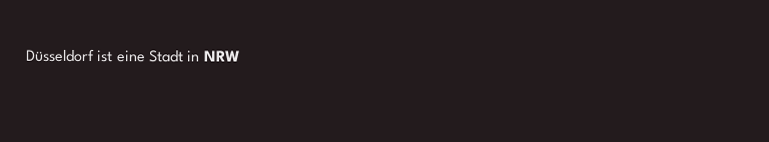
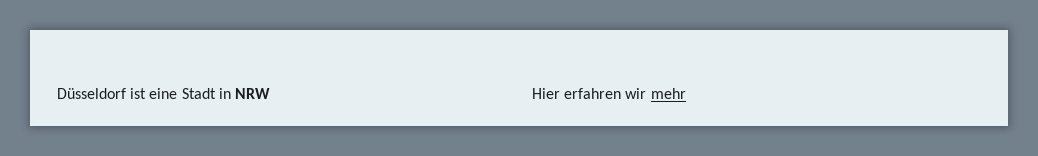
+ Hier erfahren wir mehr

